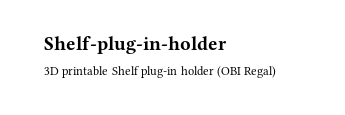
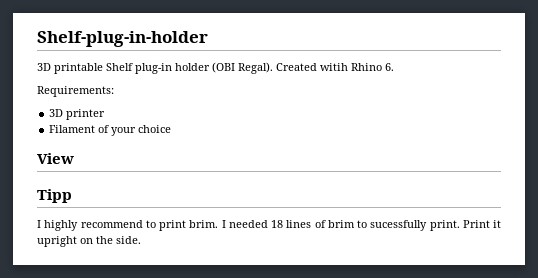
- 3D printable Shelf plug-in holder (OBI Regal)
+ 3D printable Shelf plug-in holder (OBI Regal). Created witih Rhino 6.
+ Requirements:
+ 3D printer
+ Filament of your choice
+ View
+ Tipp
+ I highly recommend to print brim. I needed 18 lines of brim to sucessfully print. Print it upright on the side.

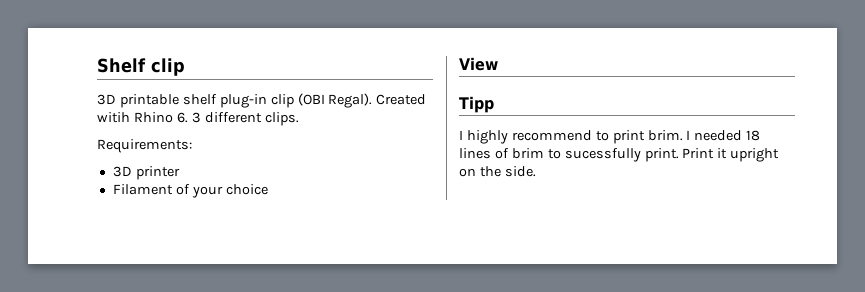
- Shelf-plug-in-holder
+ Shelf clip
- 3D printable Shelf plug-in holder (OBI Regal).
+ 3D printable shelf plug-in clip (OBI Regal).
- Created witih Rhino 6.
+ Created witih Rhino 6. 3 different clips.

